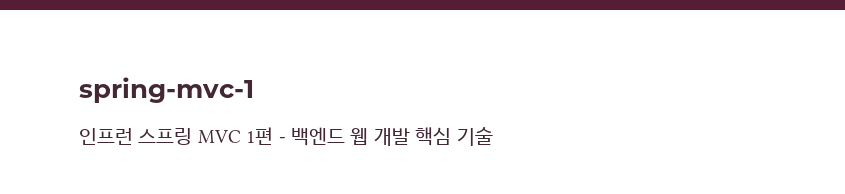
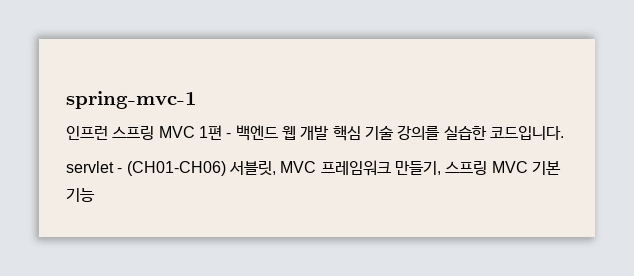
- 인프런 스프링 MVC 1편 - 백엔드 웹 개발 핵심 기술
+ 인프런 스프링 MVC 1편 - 백엔드 웹 개발 핵심 기술 강의를 실습한 코드입니다.
+ servlet - (CH01-CH06) 서블릿, MVC 프레임워크 만들기, 스프링 MVC 기본 기능

